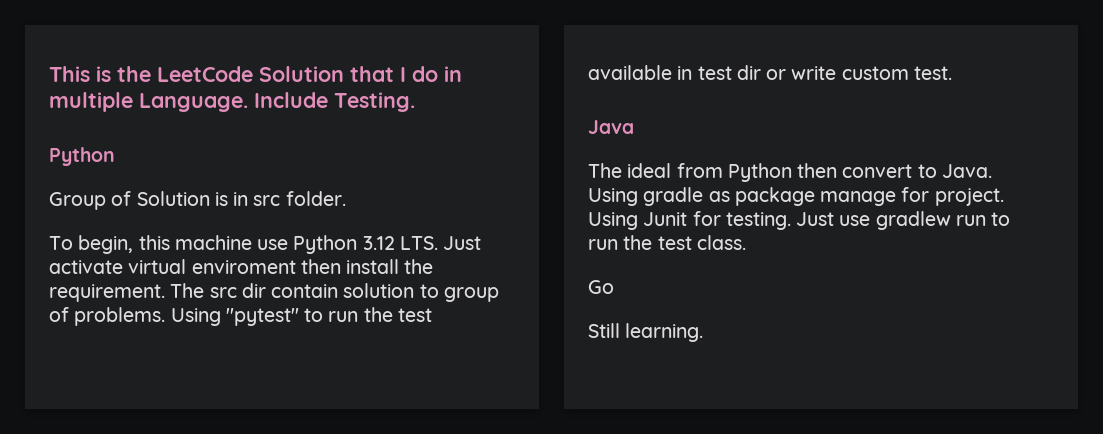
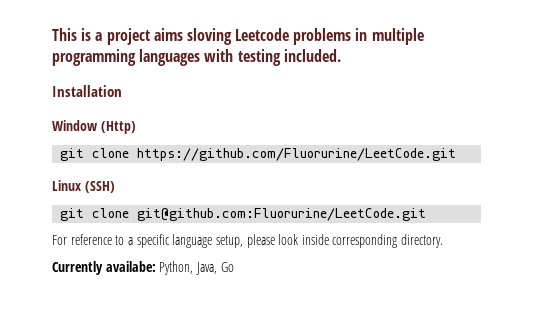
- This is the LeetCode Solution that I do in multiple Language. Include Testing.
- Python
- Group of Solution is in src folder.
- To begin, this machine use Python 3.12 LTS. Just activate virtual enviroment then install the requirement. The src dir contain solution to group of problems. Using "pytest" to run the test available in test dir or write custom test.
- Java
- The ideal from Python then convert to Java. Using gradle as package manage for project. Using Junit for testing. Just use gradlew run to run the test class.
- Go
+ This is a project aims sloving Leetcode problems in multiple programming languages with testing included.
+ Installation
+ Window (Http)
+ git clone https://github.com/Fluorurine/LeetCode.git
+ Linux (SSH)
+ git clone git@github.com:Fluorurine/LeetCode.git
+ For reference to a specific language setup, please look inside corresponding directory.
+ Currently availabe: Python, Java, Go
- Still learning.

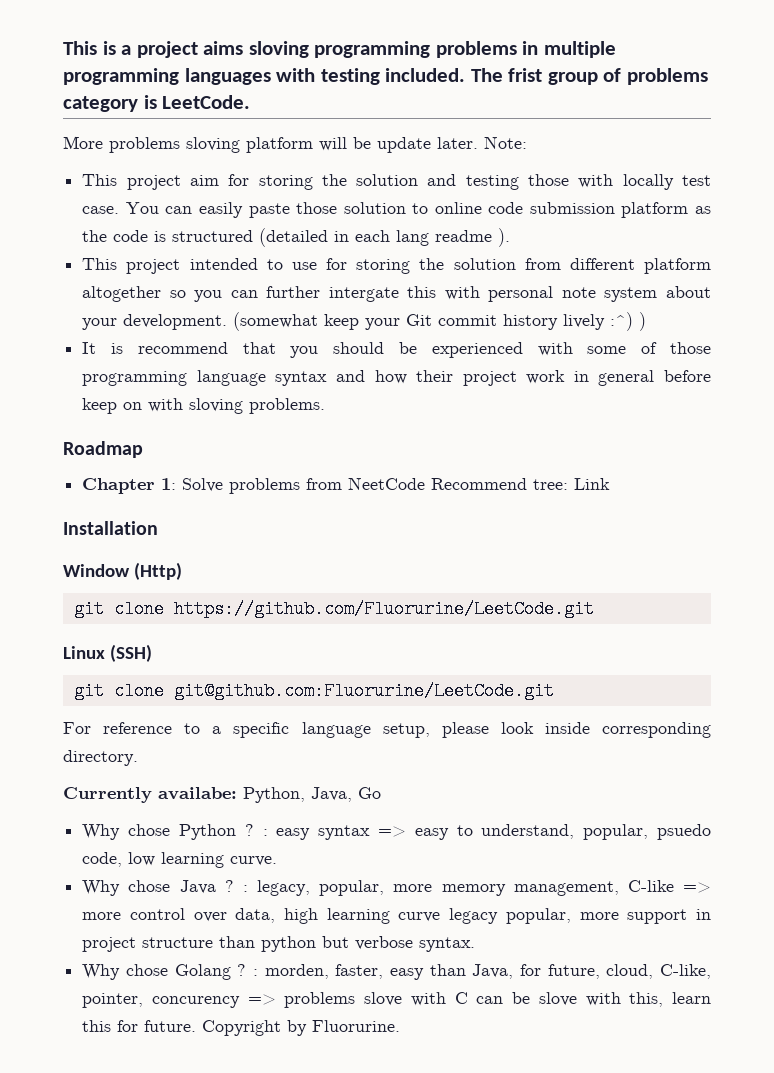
- This is a project aims sloving Leetcode problems in multiple programming languages with testing included.
+ This is a project aims sloving programming problems in multiple programming languages with testing included. The frist group of problems category is LeetCode.
+ More problems sloving platform will be update later. Note:
+ This project aim for storing the solution and testing those with locally test case. You can easily paste those solution to online code submission platform as the code is structured (detailed in each lang readme ).
+ This project intended to use for storing the solution from different platform altogether so you can further intergate this with personal note system about your development. (somewhat keep your Git commit history lively :^) )
+ It is recommend that you should be experienced with some of those programming language syntax and how their project work in general before keep on with sloving problems.
+ Roadmap
+ Chapter 1: Solve problems from NeetCode Recommend tree: Link
+ Why chose Python ? : easy syntax => easy to understand, popular, psuedo code, low learning curve.
+ Why chose Java ? : legacy, popular, more memory management, C-like => more control over data, high learning curve legacy popular, more support in project structure than python but verbose syntax.
+ Why chose Golang ? : morden, faster, easy than Java, for future, cloud, C-like, pointer, concurency => problems slove with C can be slove with this, learn this for future. Copyright by Fluorurine.

